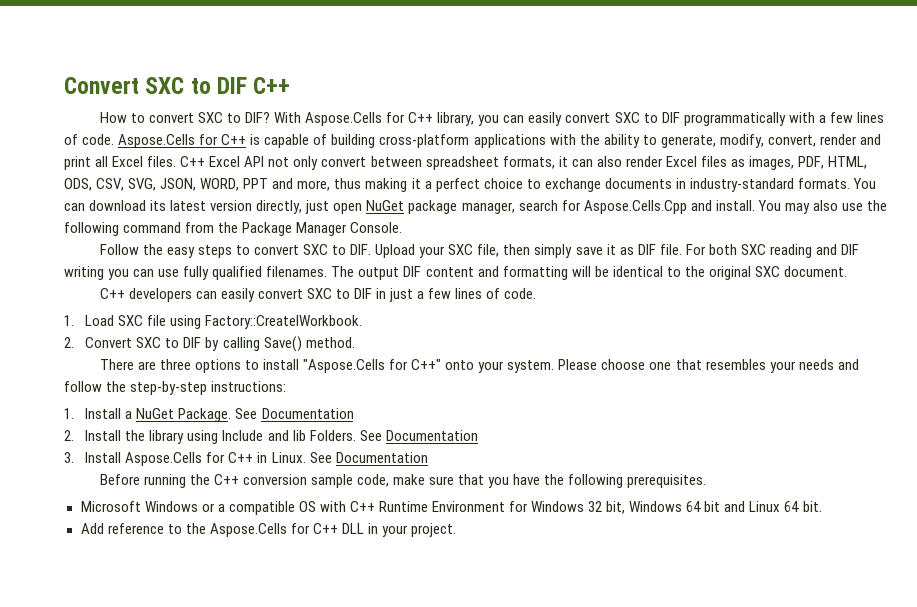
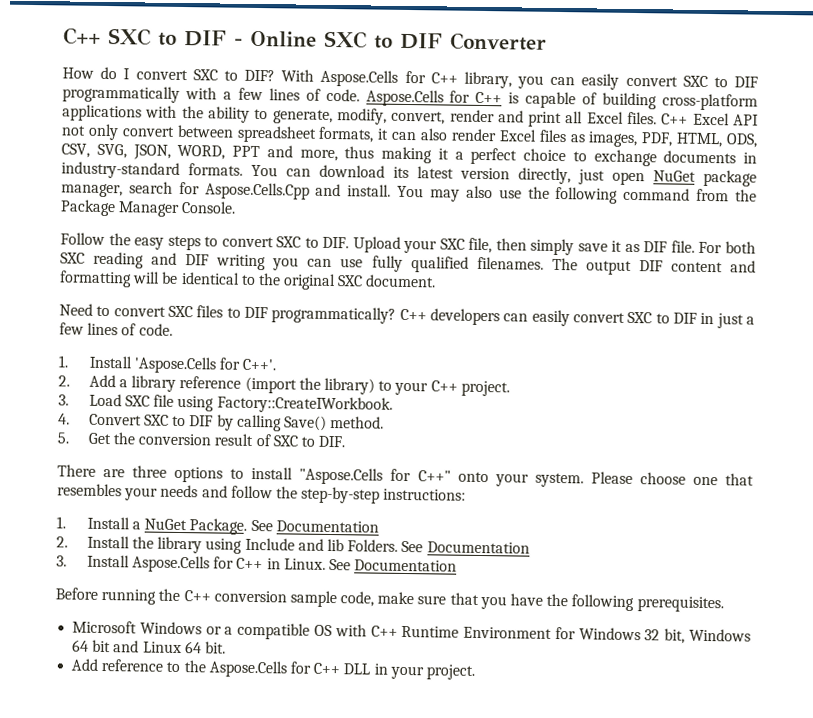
- Convert SXC to DIF C++
+ C++ SXC to DIF - Online SXC to DIF Converter
- How to convert SXC to DIF?
+ How do I convert SXC to DIF?
+ Need to convert SXC files to DIF programmatically?
- 1. Load SXC file using Factory::CreateIWorkbook.
+ 1. Install 'Aspose.Cells for C++'.
+ 2. Add a library reference (import the library) to your C++ project.
+ 3. Load SXC file using Factory::CreateIWorkbook.
- 2. Convert SXC to DIF by calling Save() method.
+ 4. Convert SXC to DIF by calling Save() method.
+ 5. Get the conversion result of SXC to DIF.

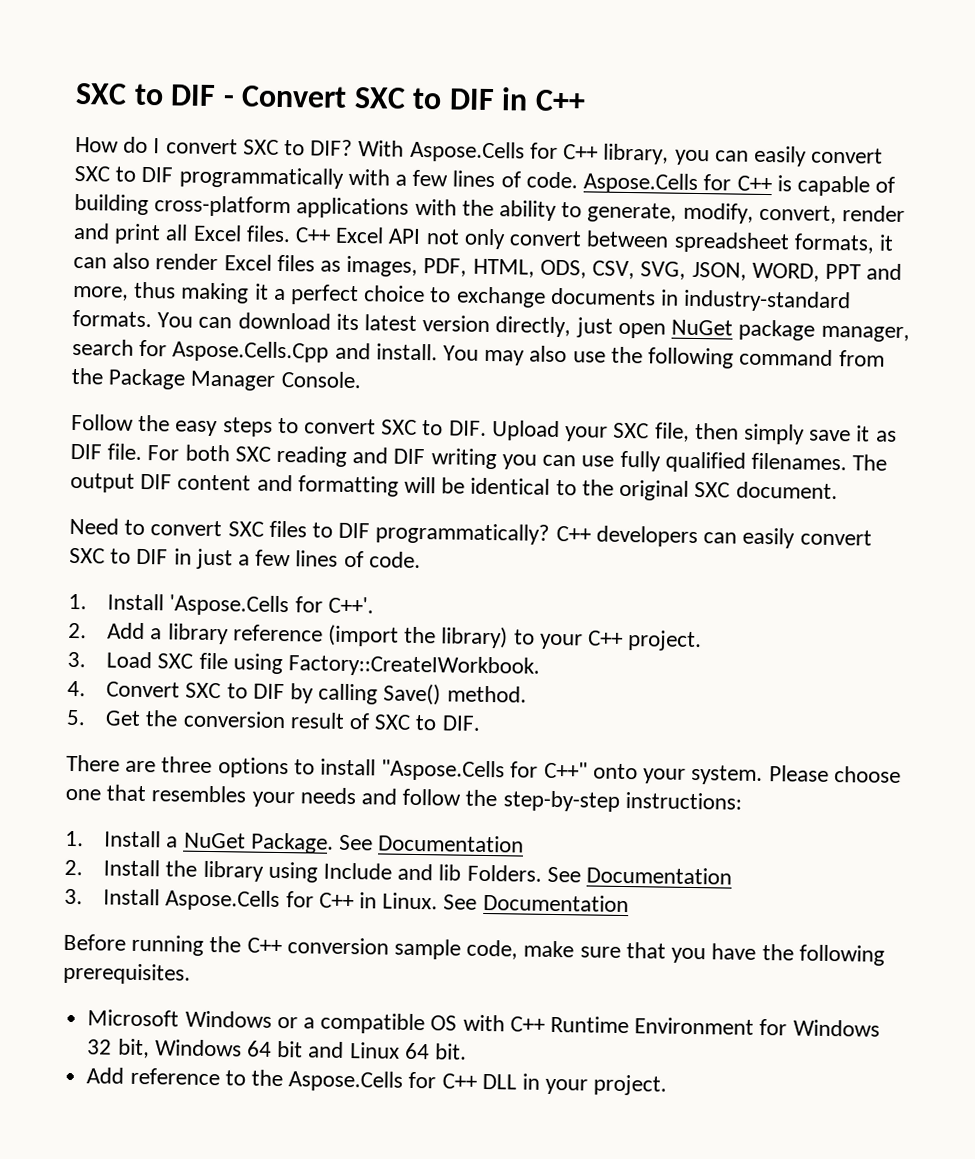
- C++ SXC to DIF - Online SXC to DIF Converter
+ SXC to DIF - Convert SXC to DIF in C++

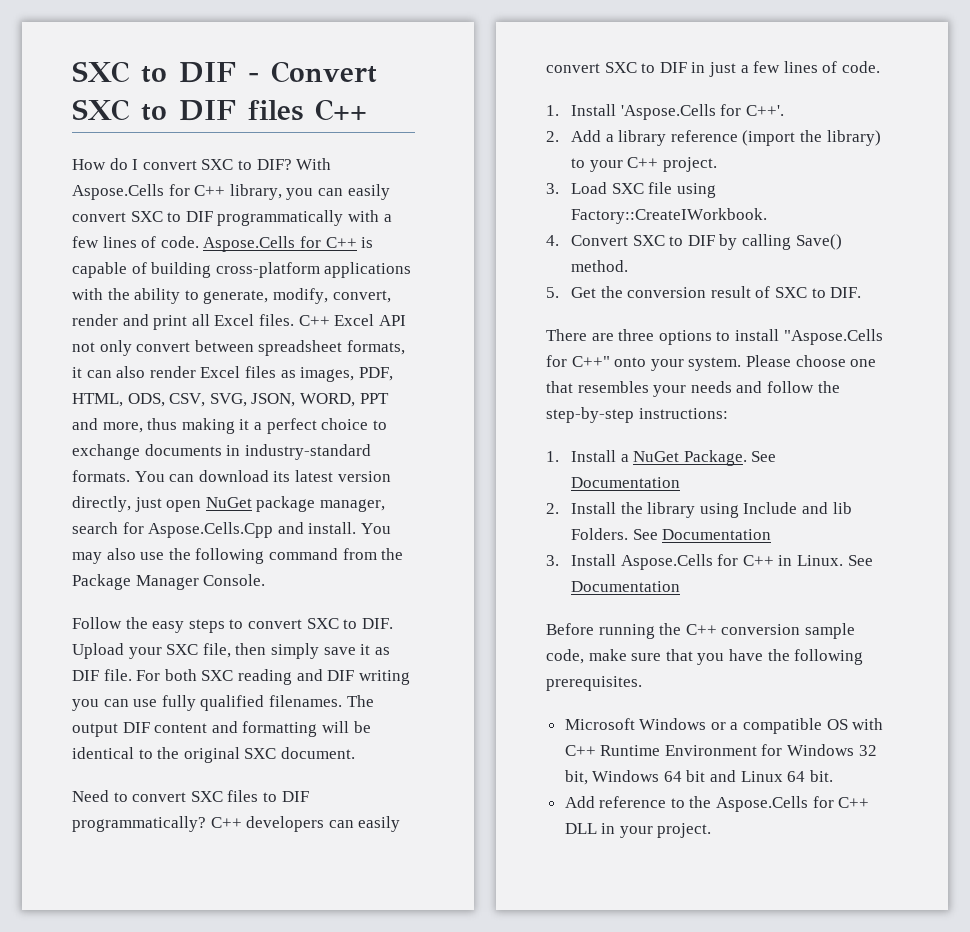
- SXC to DIF - Convert SXC to DIF in C++
+ SXC to DIF - Convert SXC to DIF files C++

